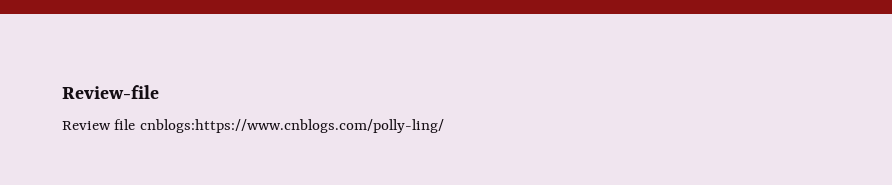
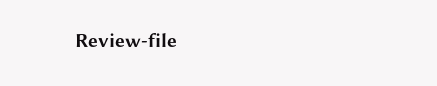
- Review file cnblogs:https://www.cnblogs.com/polly-ling/

